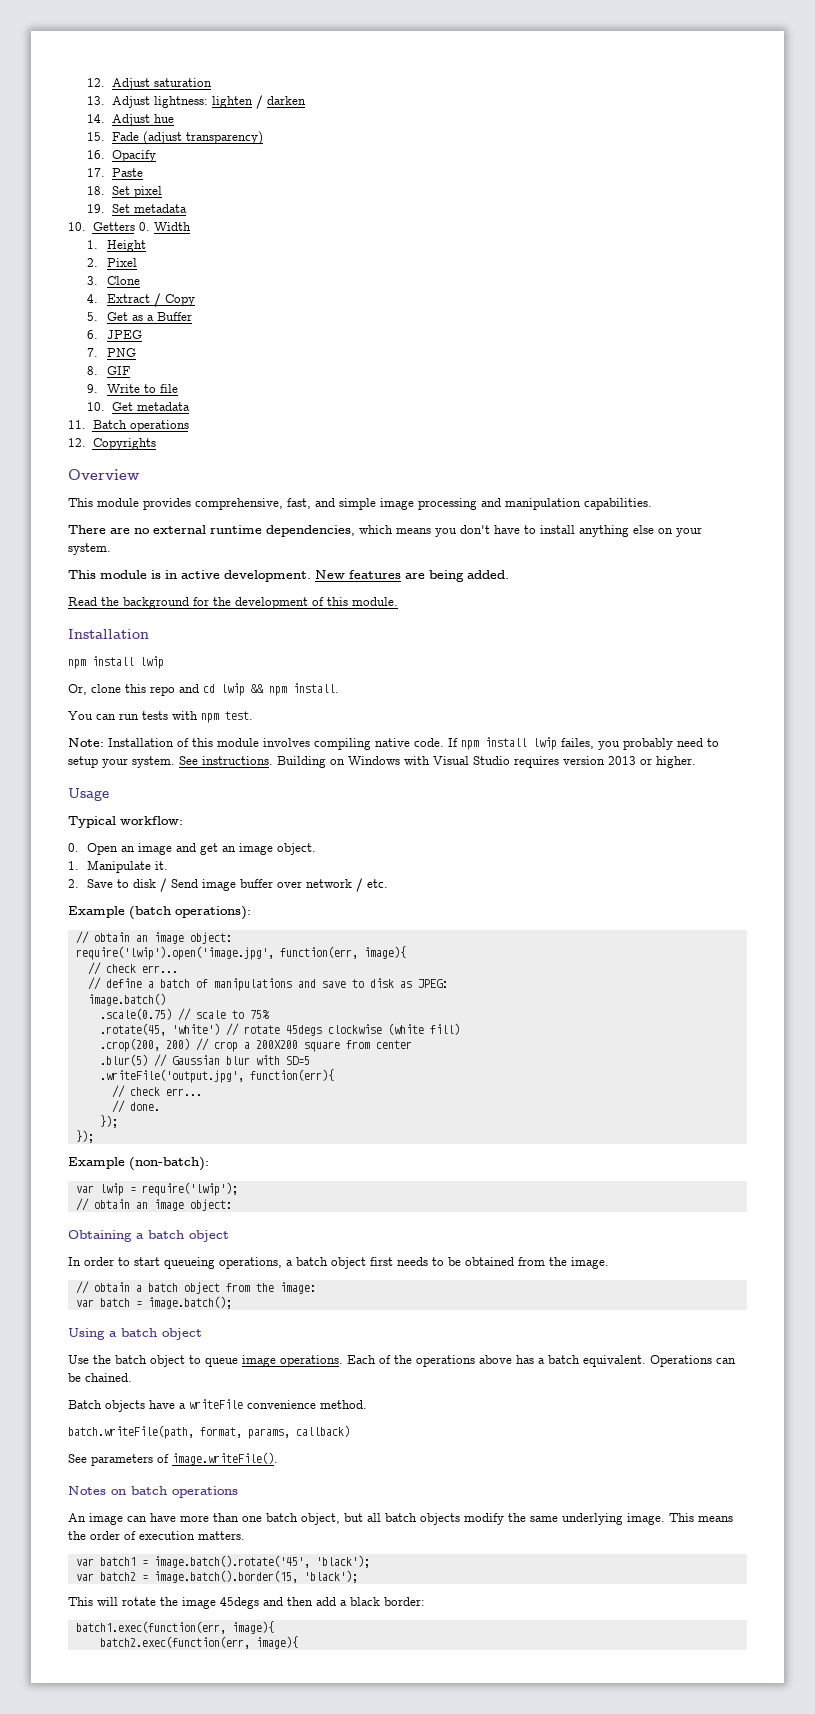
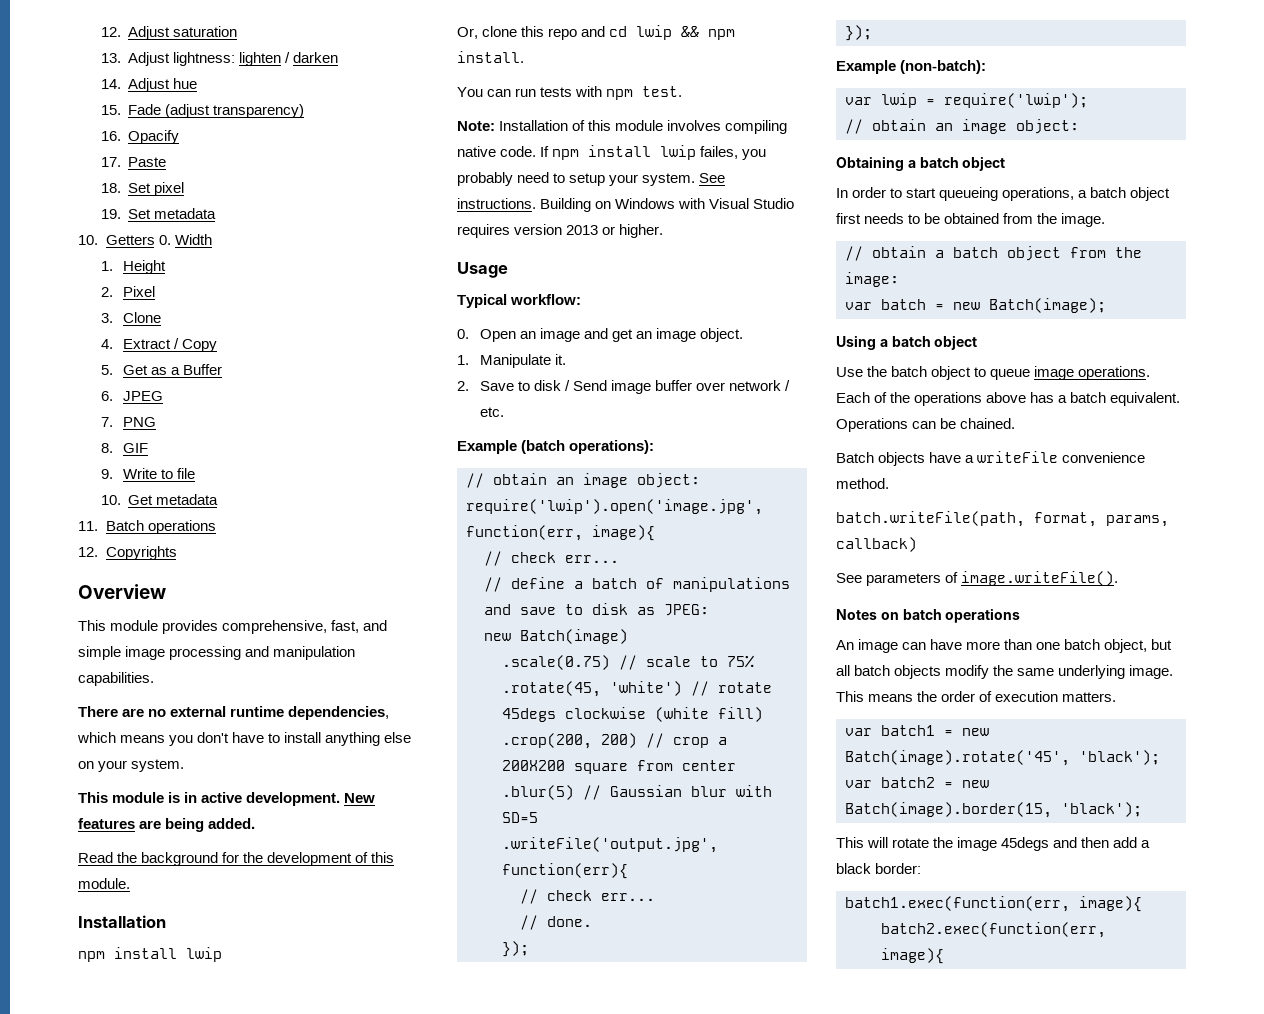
- image.batch()
+ new Batch(image)
- var batch = image.batch();
+ var batch = new Batch(image);
- var batch1 = image.batch().rotate('45', 'black');
+ var batch1 = new Batch(image).rotate('45', 'black');
- var batch2 = image.batch().border(15, 'black');
+ var batch2 = new Batch(image).border(15, 'black');

